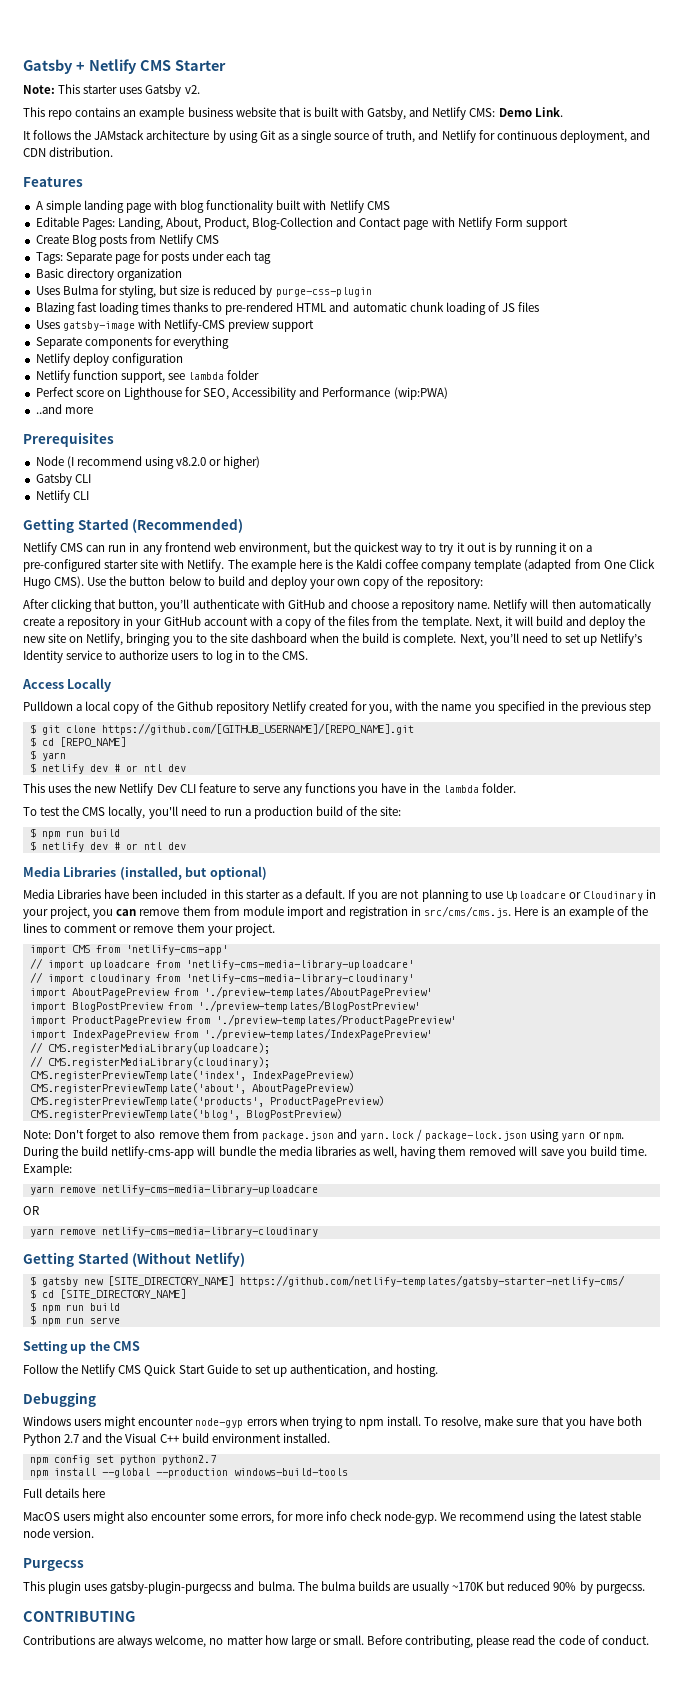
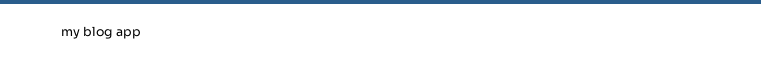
- Gatsby + Netlify CMS Starter
- Note: This starter uses Gatsby v2.
- This repo contains an example business website that is built with Gatsby, and Netlify CMS: Demo Link.
- It follows the JAMstack architecture by using Git as a single source of truth, and Netlify for continuous deployment, and CDN distribution.
- Features
- A simple landing page with blog functionality built with Netlify CMS
- Editable Pages: Landing, About, Product, Blog-Collection and Contact page with Netlify Form support
- Create Blog posts from Netlify CMS
- Tags: Separate page for posts under each tag
- Basic directory organization
- Uses Bulma for styling, but size is reduced by purge-css-plugin
- Blazing fast loading times thanks to pre-rendered HTML and automatic chunk loading of JS files
- Uses gatsby-image with Netlify-CMS preview support
- Separate components for everything
- Netlify deploy configuration
- Netlify function support, see lambda folder
- Perfect score on Lighthouse for SEO, Accessibility and Performance (wip:PWA)
- ..and more
- Prerequisites
- Node (I recommend using v8.2.0 or higher)
- Gatsby CLI
- Netlify CLI
- Getting Started (Recommended)
- Netlify CMS can run in any frontend web environment, but the quickest way to try it out is by running it on a pre-configured starter site with Netlify. The example here is the Kaldi coffee company template (adapted from One Click Hugo CMS). Use the button below to build and deploy your own copy of the repository:
- After clicking that button, you’ll authenticate with GitHub and choose a repository name. Netlify will then automatically create a repository in your GitHub account with a copy of the files from the template. Next, it will build and deploy the new site on Netlify, bringing you to the site dashboard when the build is complete. Next, you’ll need to set up Netlify’s Identity service to authorize users to log in to the CMS.
- Access Locally
- Pulldown a local copy of the Github repository Netlify created for you, with the name you specified in the previous step
- $ git clone https://github.com/[GITHUB_USERNAME]/[REPO_NAME].git
- $ cd [REPO_NAME]
- $ yarn
- $ netlify dev # or ntl dev
- This uses the new Netlify Dev CLI feature to serve any functions you have in the lambda folder.
- To test the CMS locally, you'll need to run a production build of the site:
- $ npm run build
- $ netlify dev # or ntl dev
- Media Libraries (installed, but optional)
- Media Libraries have been included in this starter as a default. If you are not planning to use Uploadcare or Cloudinary in your project, you can remove them from module import and registration in src/cms/cms.js. Here is an example of the lines to comment or remove them your project.
- import CMS from 'netlify-cms-app'
- // import uploadcare from 'netlify-cms-media-library-uploadcare'
- // import cloudinary from 'netlify-cms-media-library-cloudinary'
- import AboutPagePreview from './preview-templates/AboutPagePreview'
- import BlogPostPreview from './preview-templates/BlogPostPreview'
- import ProductPagePreview from './preview-templates/ProductPagePreview'
- import IndexPagePreview from './preview-templates/IndexPagePreview'
- // CMS.registerMediaLibrary(uploadcare);
- // CMS.registerMediaLibrary(cloudinary);
- CMS.registerPreviewTemplate('index', IndexPagePreview)
- CMS.registerPreviewTemplate('about', AboutPagePreview)
- CMS.registerPreviewTemplate('products', ProductPagePreview)
- CMS.registerPreviewTemplate('blog', BlogPostPreview)
- Note: Don't forget to also remove them from package.json and yarn.lock / package-lock.json using yarn or npm. During the build netlify-cms-app will bundle the media libraries as well, having them removed will save you build time. Example:
- yarn remove netlify-cms-media-library-uploadcare
- OR
- yarn remove netlify-cms-media-library-cloudinary
- Getting Started (Without Netlify)
- $ gatsby new [SITE_DIRECTORY_NAME] https://github.com/netlify-templates/gatsby-starter-netlify-cms/
- $ cd [SITE_DIRECTORY_NAME]
- $ npm run build
- $ npm run serve
- Setting up the CMS
- Follow the Netlify CMS Quick Start Guide to set up authentication, and hosting.
- Debugging
- Windows users might encounter node-gyp errors when trying to npm install. To resolve, make sure that you have both Python 2.7 and the Visual C++ build environment installed.
- npm config set python python2.7
- npm install --global --production windows-build-tools
- Full details here
- MacOS users might also encounter some errors, for more info check node-gyp. We recommend using the latest stable node version.
- Purgecss
- This plugin uses gatsby-plugin-purgecss and bulma. The bulma builds are usually ~170K but reduced 90% by purgecss.
- CONTRIBUTING
- Contributions are always welcome, no matter how large or small. Before contributing, please read the code of conduct.
+ my blog app

